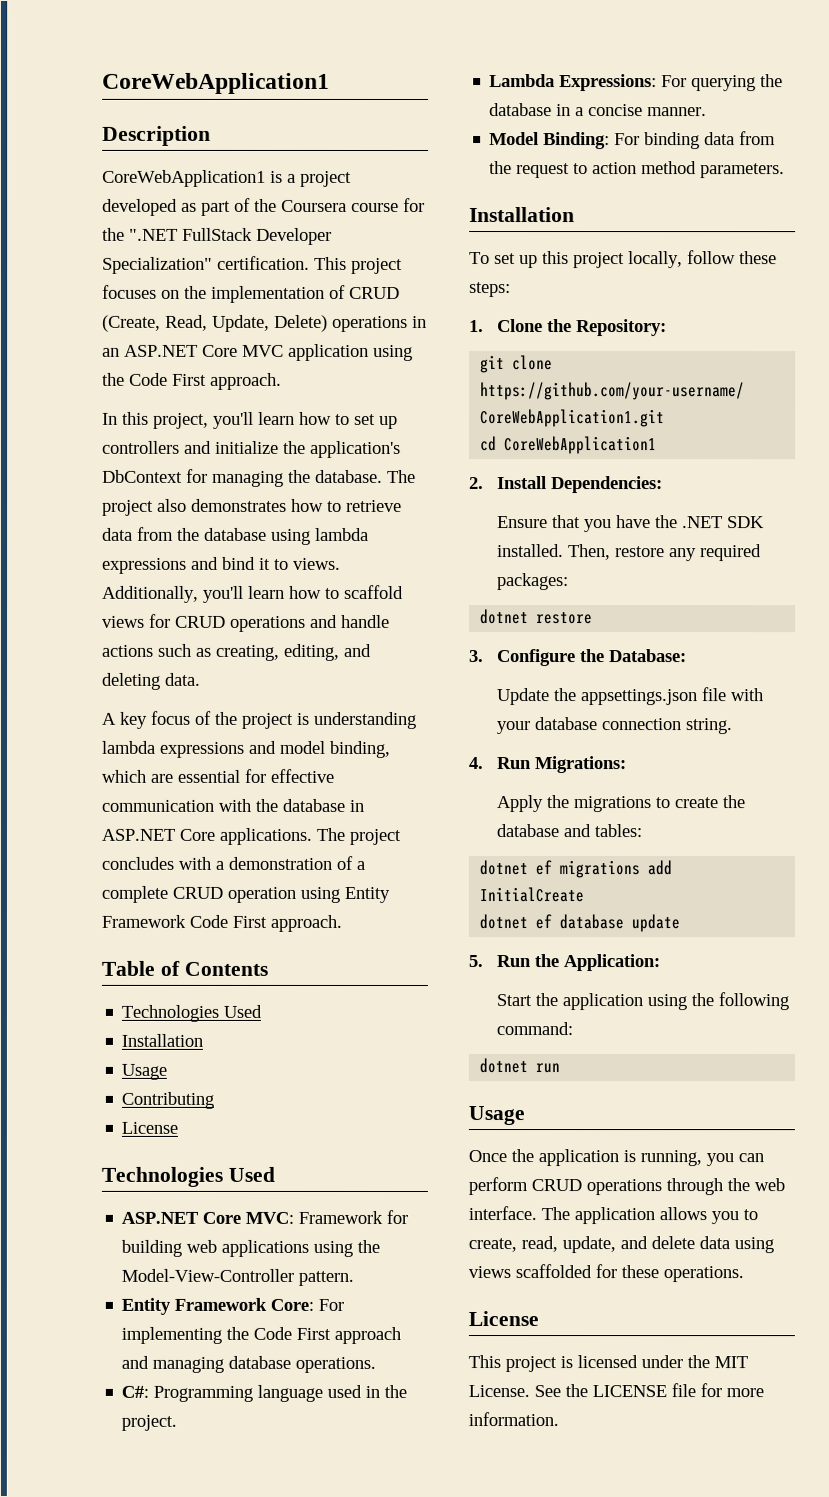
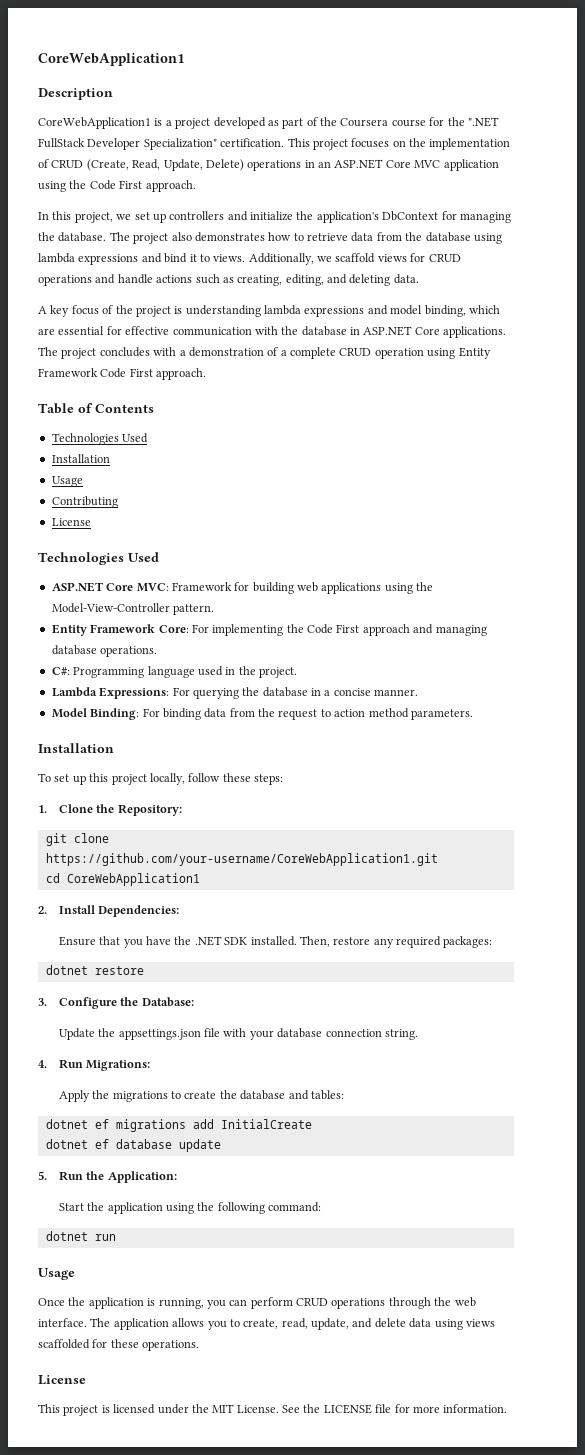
- In this project, you'll learn how to set up controllers and initialize the application's DbContext for managing the database.
+ In this project, we set up controllers and initialize the application's DbContext for managing the database.
- Additionally, you'll learn how to scaffold views for CRUD operations and handle actions such as creating, editing, and deleting data.
+ Additionally, we scaffold views for CRUD operations and handle actions such as creating, editing, and deleting data.

